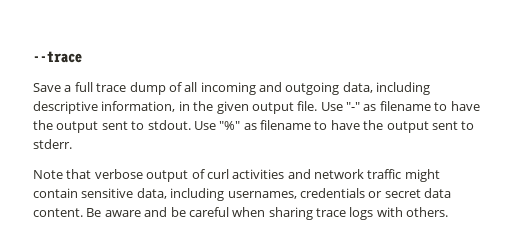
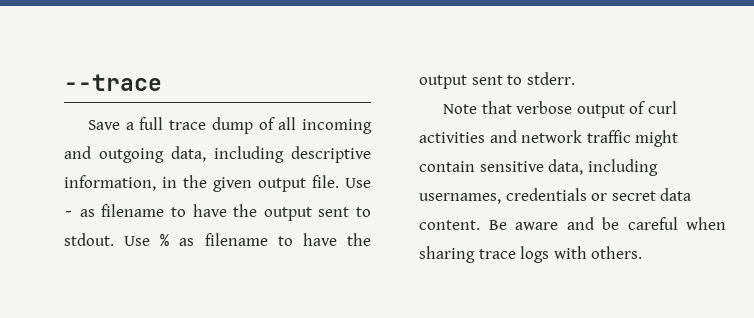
- Use "-" as filename to have the output sent to stdout.
+ Use - as filename to have the output sent to stdout.
- Use "%" as filename to have the output sent to stderr.
+ Use % as filename to have the output sent to stderr.

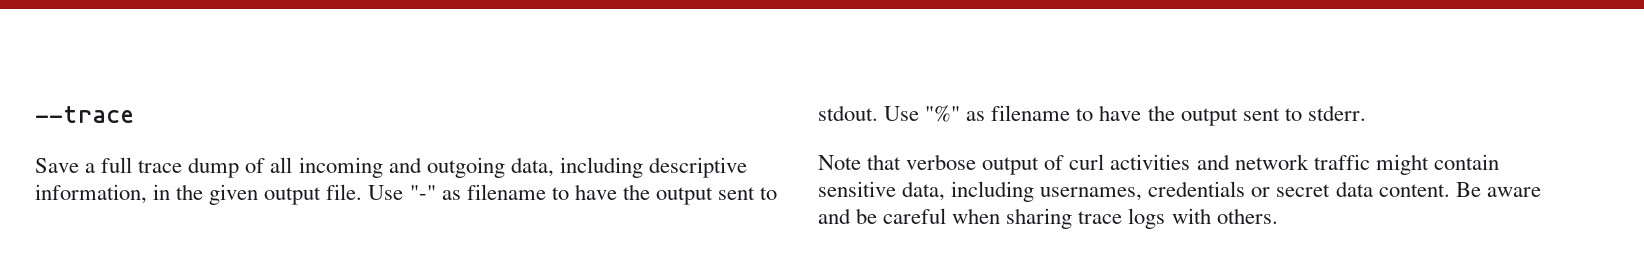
- Use - as filename to have the output sent to stdout.
+ Use "-" as filename to have the output sent to stdout.
- Use % as filename to have the output sent to stderr.
+ Use "%" as filename to have the output sent to stderr.

